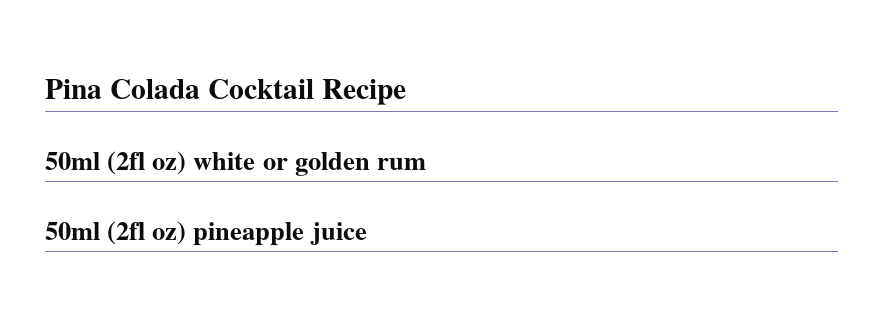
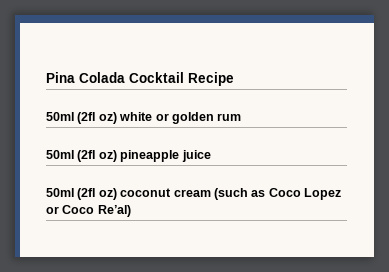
+ 50ml (2fl oz) coconut cream (such as Coco Lopez or Coco Re’al)

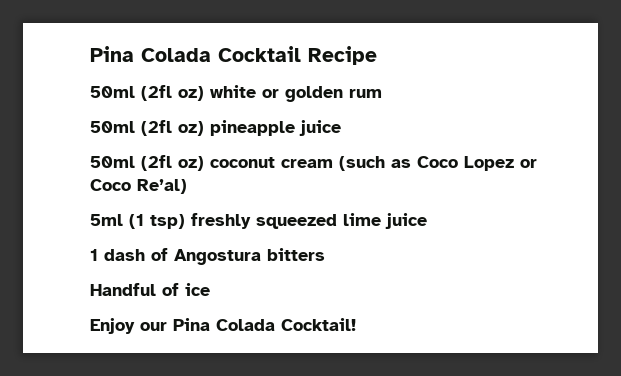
+ 5ml (1 tsp) freshly squeezed lime juice
+ 1 dash of Angostura bitters
+ Handful of ice
+ Enjoy our Pina Colada Cocktail!

